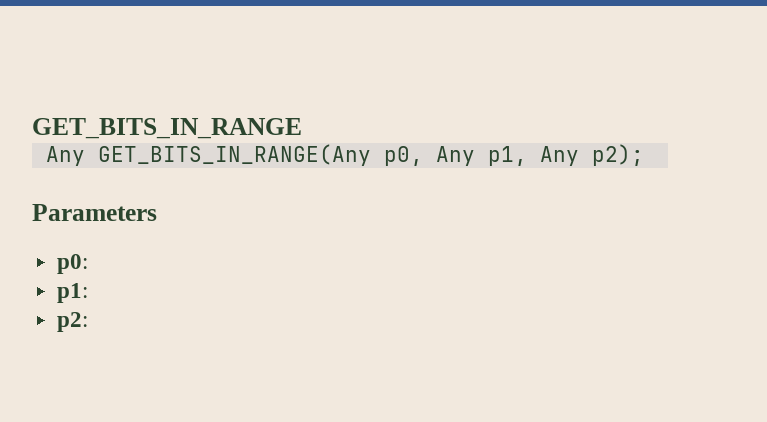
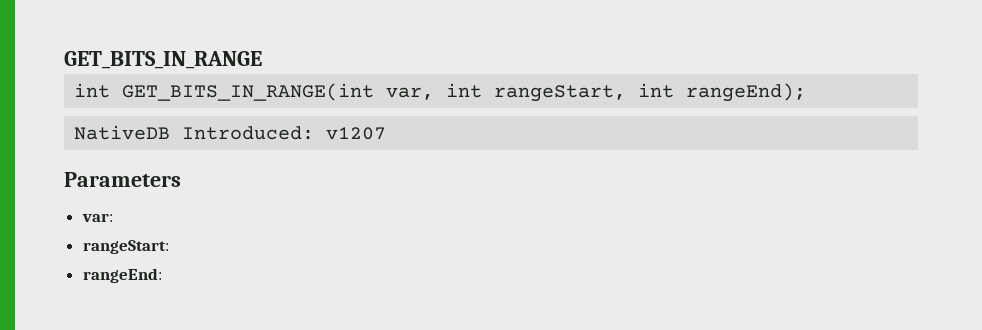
- Any GET_BITS_IN_RANGE(Any p0, Any p1, Any p2);
+ int GET_BITS_IN_RANGE(int var, int rangeStart, int rangeEnd);
+ NativeDB Introduced: v1207
  Parameters
- p0:
- p1:
- p2:
+ var:
+ rangeStart:
+ rangeEnd:

